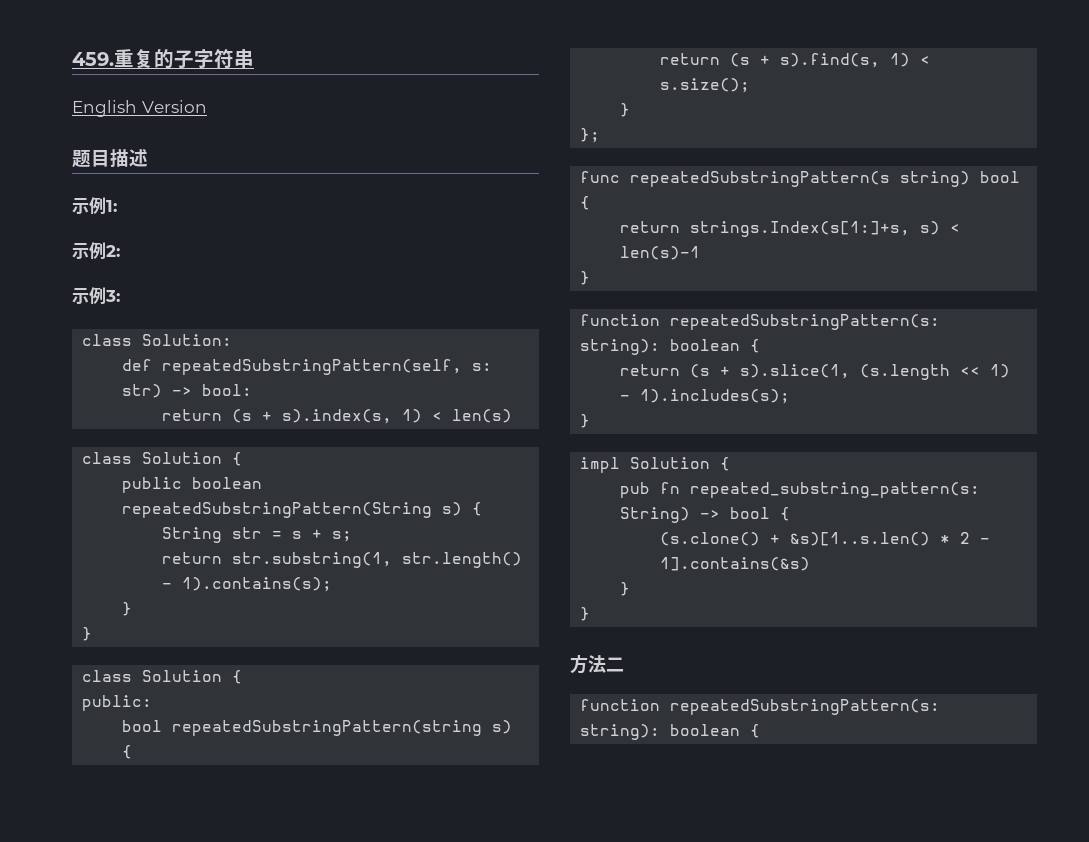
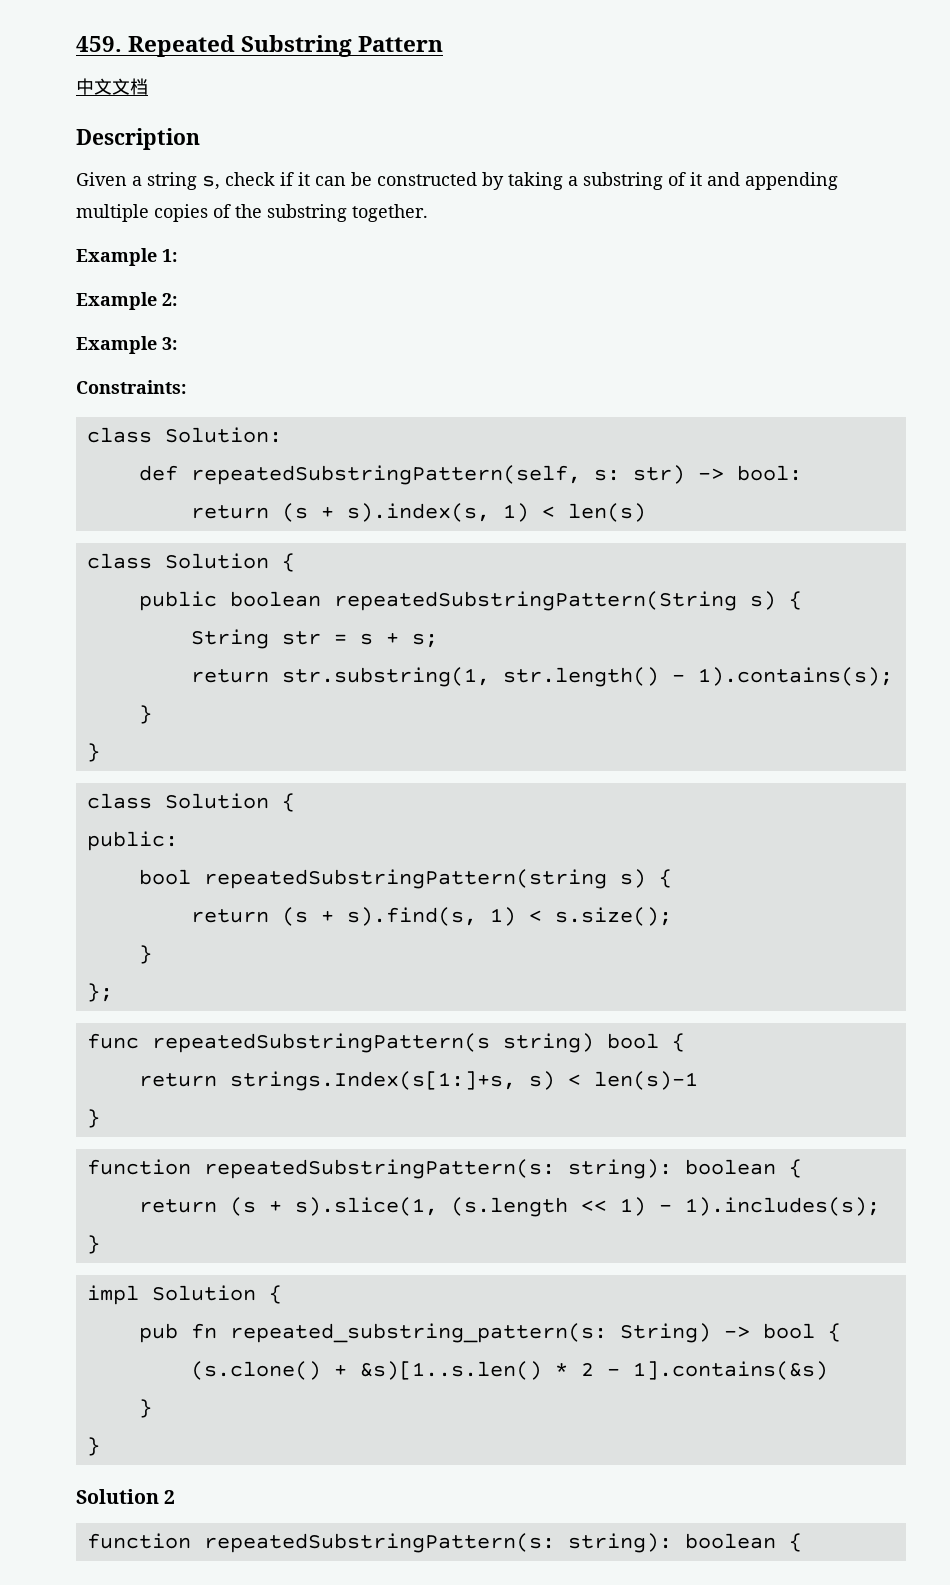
- 459.重复的子字符串
- English Version
- 题目描述
- 示例1:
+ 459. Repeated Substring Pattern
+ 中文文档
+ Description
+ Given a string s, check if it can be constructed by taking a substring of it and appending multiple copies of the substring together.
+ Example 1:
- 示例2:
+ Example 2:
- 示例3:
+ Example 3:
+ Constraints:
- 方法二
+ Solution 2

